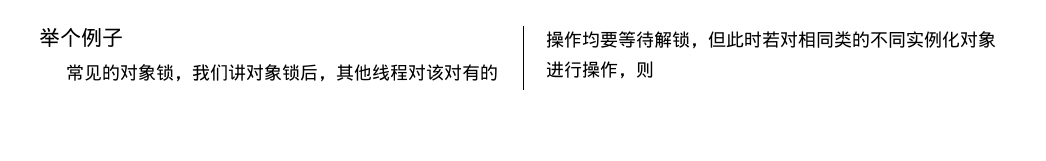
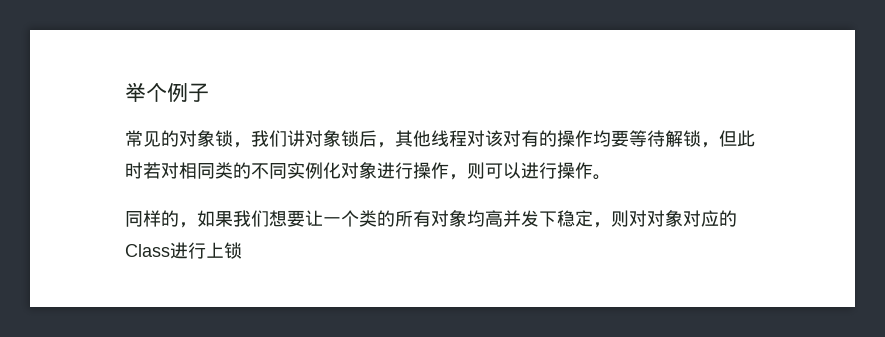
- 常见的对象锁，我们讲对象锁后，其他线程对该对有的操作均要等待解锁，但此时若对相同类的不同实例化对象进行操作，则
+ 常见的对象锁，我们讲对象锁后，其他线程对该对有的操作均要等待解锁，但此时若对相同类的不同实例化对象进行操作，则可以进行操作。
+ 同样的，如果我们想要让一个类的所有对象均高并发下稳定，则对对象对应的Class进行上锁

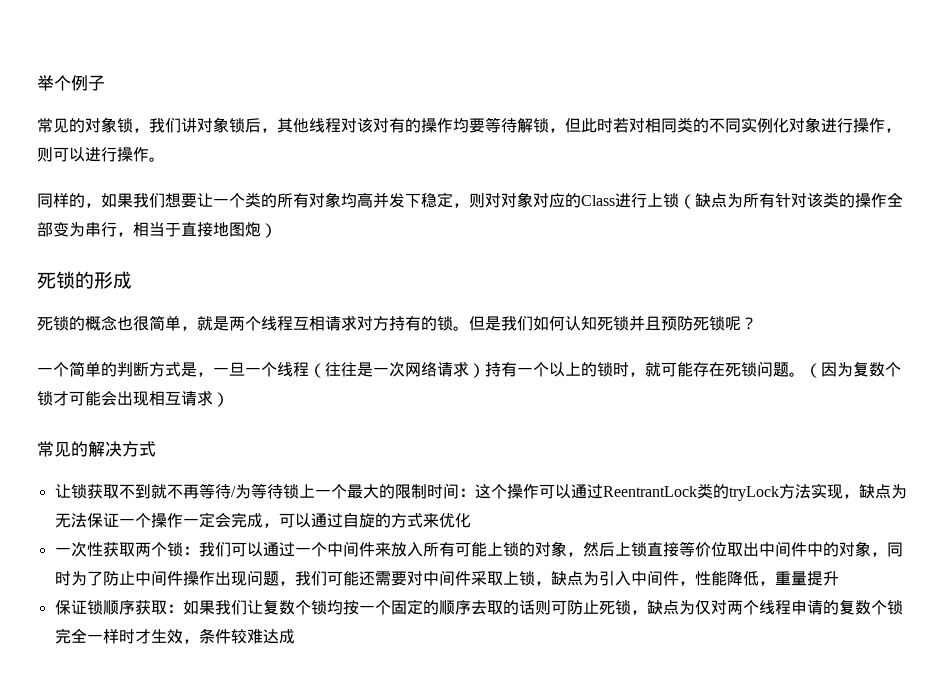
- 同样的，如果我们想要让一个类的所有对象均高并发下稳定，则对对象对应的Class进行上锁
+ 同样的，如果我们想要让一个类的所有对象均高并发下稳定，则对对象对应的Class进行上锁（缺点为所有针对该类的操作全部变为串行，相当于直接地图炮）
+ 死锁的形成
+ 死锁的概念也很简单，就是两个线程互相请求对方持有的锁。但是我们如何认知死锁并且预防死锁呢？
+ 一个简单的判断方式是，一旦一个线程（往往是一次网络请求）持有一个以上的锁时，就可能存在死锁问题。（因为复数个锁才可能会出现相互请求）
+ 常见的解决方式
+ 让锁获取不到就不再等待/为等待锁上一个最大的限制时间：这个操作可以通过ReentrantLock类的tryLock方法实现，缺点为无法保证一个操作一定会完成，可以通过自旋的方式来优化
+ 一次性获取两个锁：我们可以通过一个中间件来放入所有可能上锁的对象，然后上锁直接等价位取出中间件中的对象，同时为了防止中间件操作出现问题，我们可能还需要对中间件采取上锁，缺点为引入中间件，性能降低，重量提升
+ 保证锁顺序获取：如果我们让复数个锁均按一个固定的顺序去取的话则可防止死锁，缺点为仅对两个线程申请的复数个锁完全一样时才生效，条件较难达成

